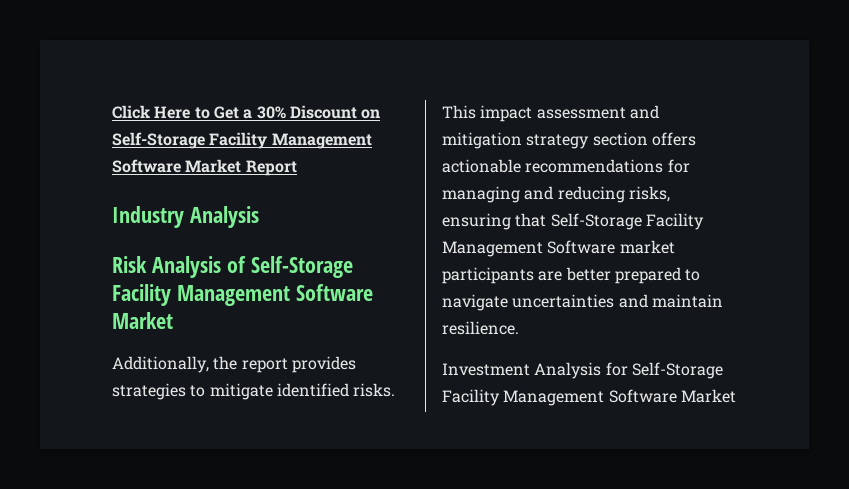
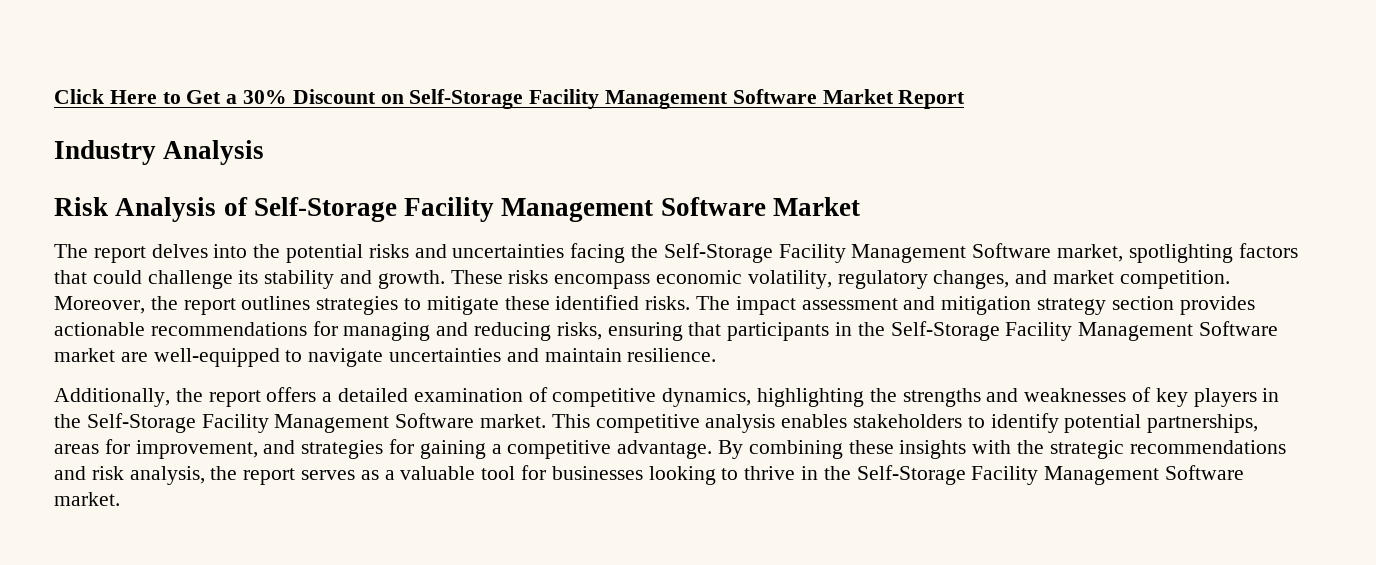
- Additionally, the report provides strategies to mitigate identified risks.
+ The report delves into the potential risks and uncertainties facing the Self-Storage Facility Management Software market, spotlighting factors that could challenge its stability and growth. These risks encompass economic volatility, regulatory changes, and market competition. Moreover, the report outlines strategies to mitigate these identified risks.
- This impact assessment and mitigation strategy section offers actionable recommendations for managing and reducing risks, ensuring that Self-Storage Facility Management Software market participants are better prepared to navigate uncertainties and maintain resilience.
+ The impact assessment and mitigation strategy section provides actionable recommendations for managing and reducing risks, ensuring that participants in the Self-Storage Facility Management Software market are well-equipped to navigate uncertainties and maintain resilience.
- Investment Analysis for Self-Storage Facility Management Software Market
+ Additionally, the report offers a detailed examination of competitive dynamics, highlighting the strengths and weaknesses of key players in the Self-Storage Facility Management Software market. This competitive analysis enables stakeholders to identify potential partnerships, areas for improvement, and strategies for gaining a competitive advantage. By combining these insights with the strategic recommendations and risk analysis, the report serves as a valuable tool for businesses looking to thrive in the Self-Storage Facility Management Software market.

